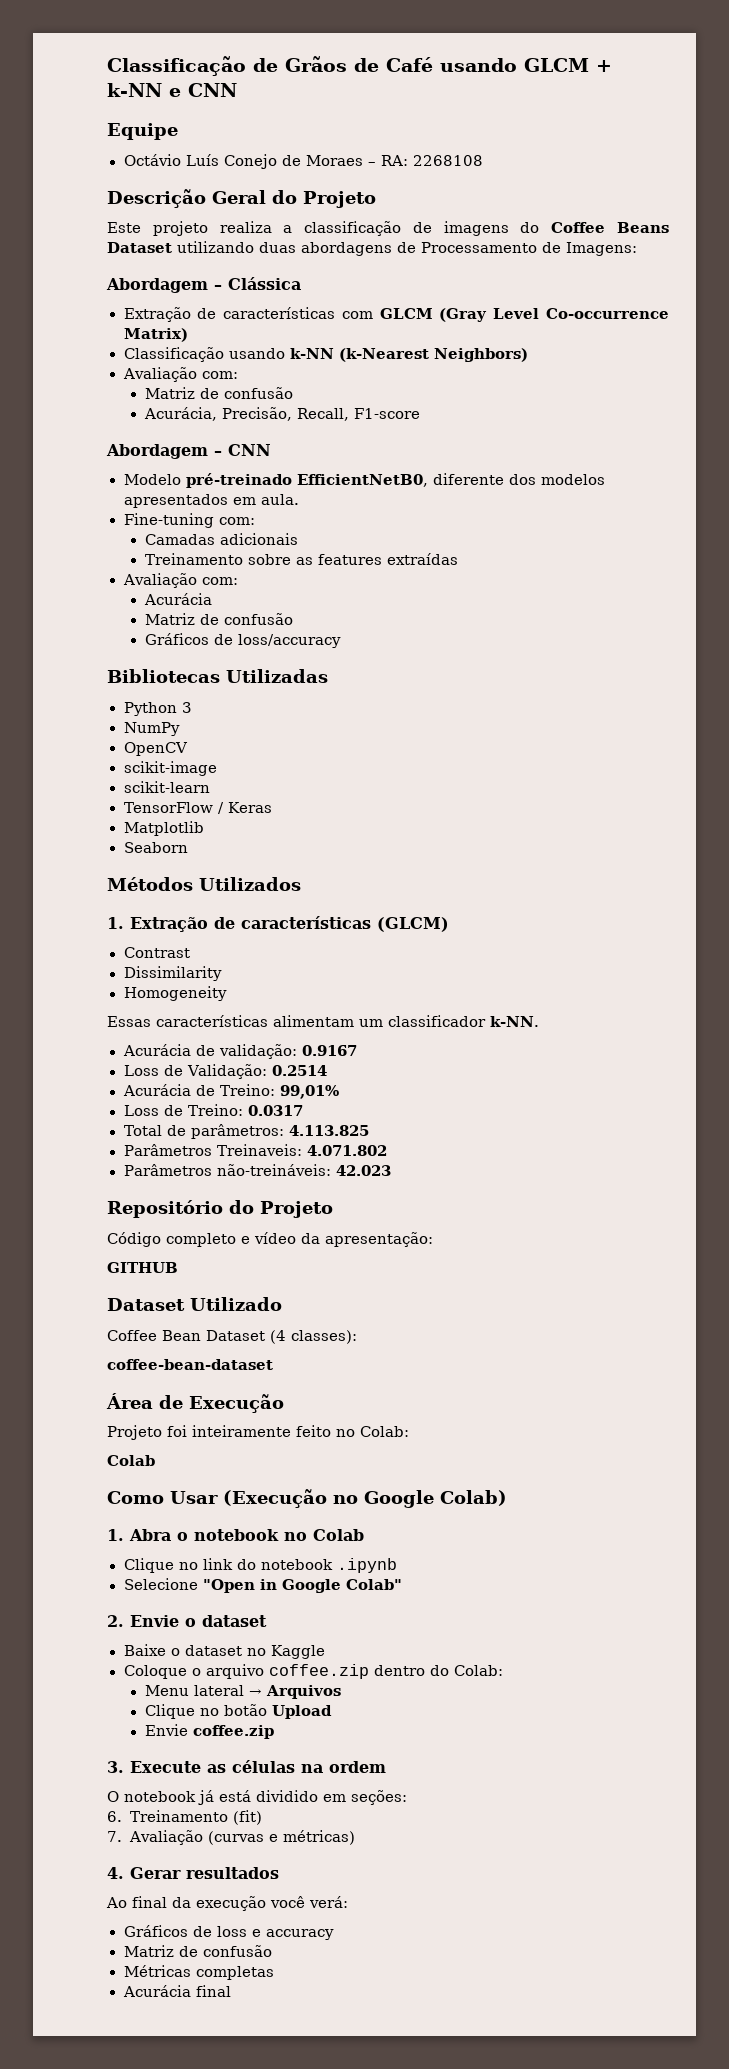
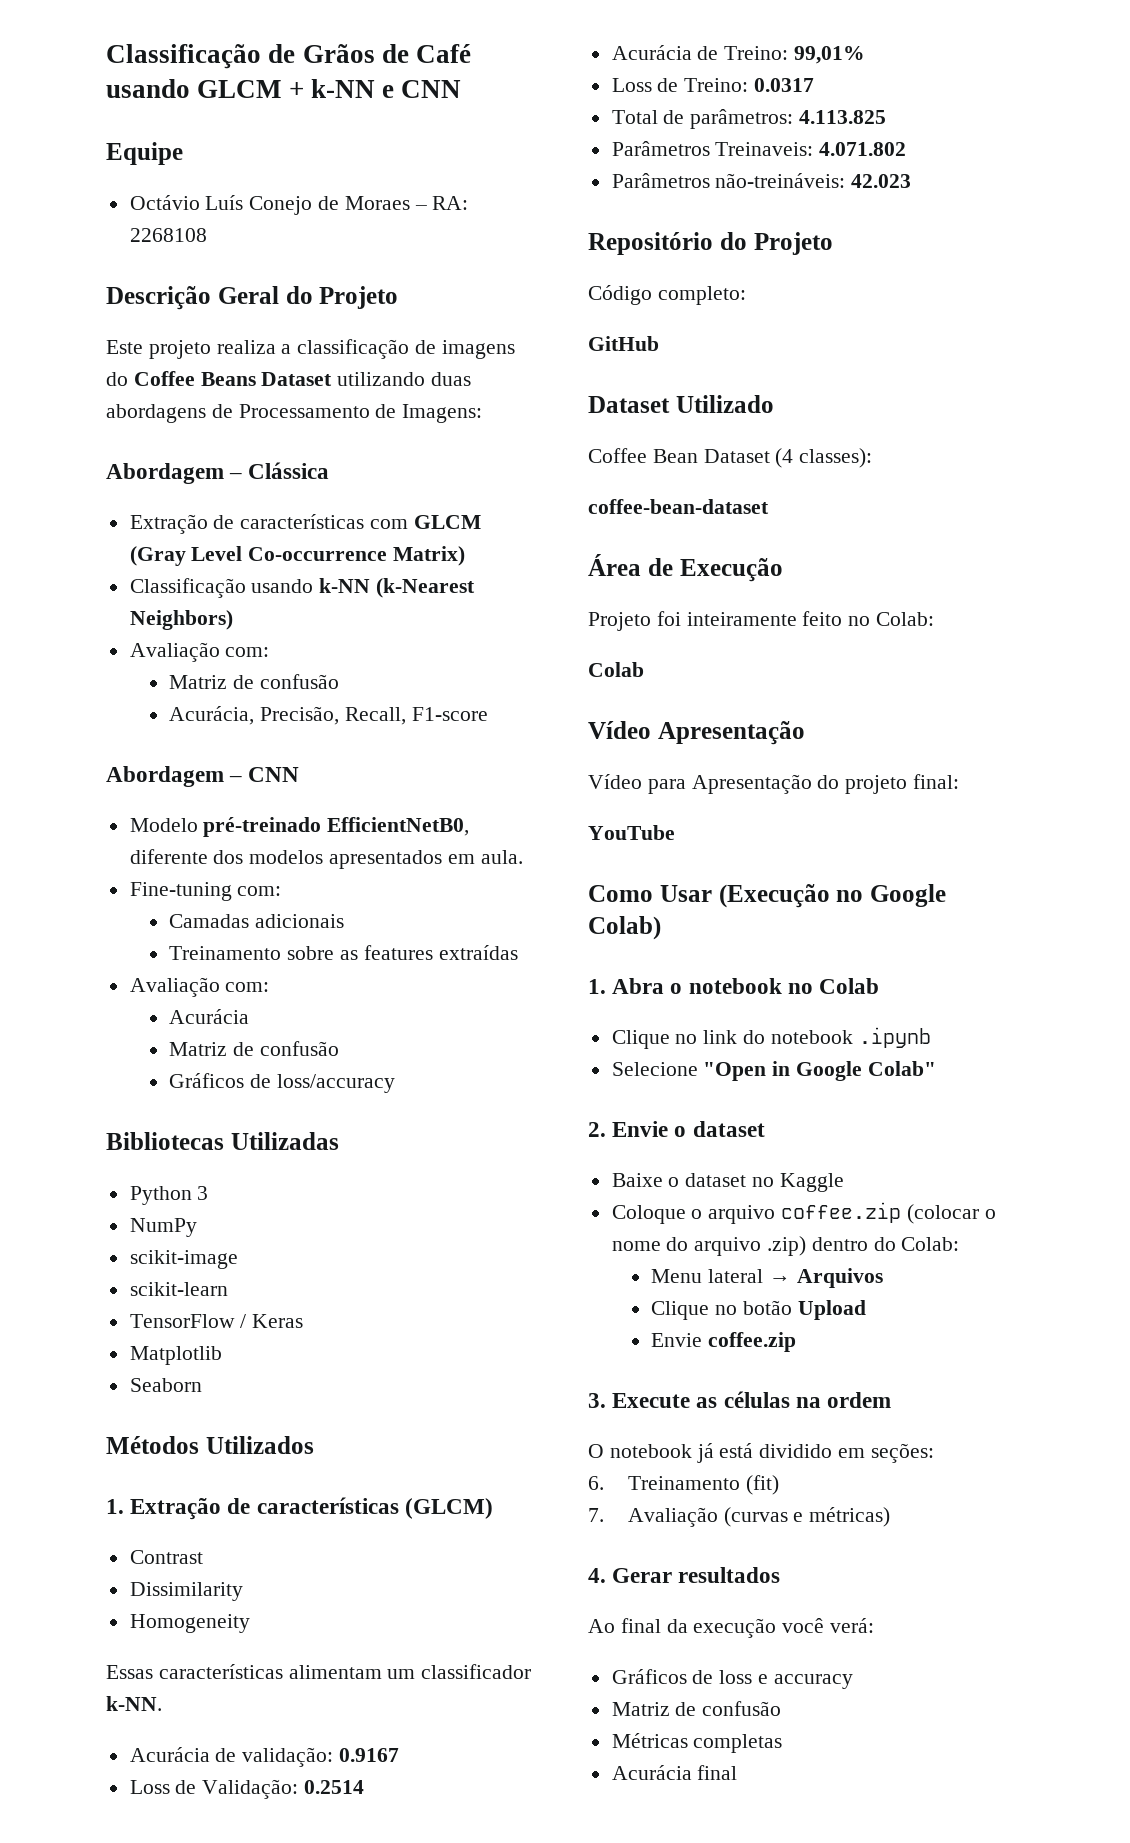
- OpenCV
- Código completo e vídeo da apresentação:
- GITHUB
+ Código completo:
+ GitHub
+ Vídeo Apresentação
+ Vídeo para Apresentação do projeto final:
+ YouTube
- Coloque o arquivo coffee.zip dentro do Colab:
+ Coloque o arquivo coffee.zip (colocar o nome do arquivo .zip) dentro do Colab:

